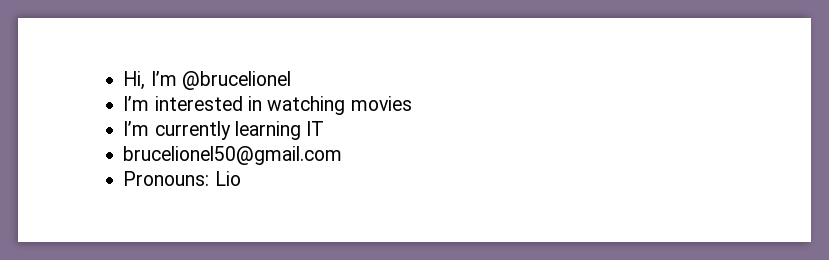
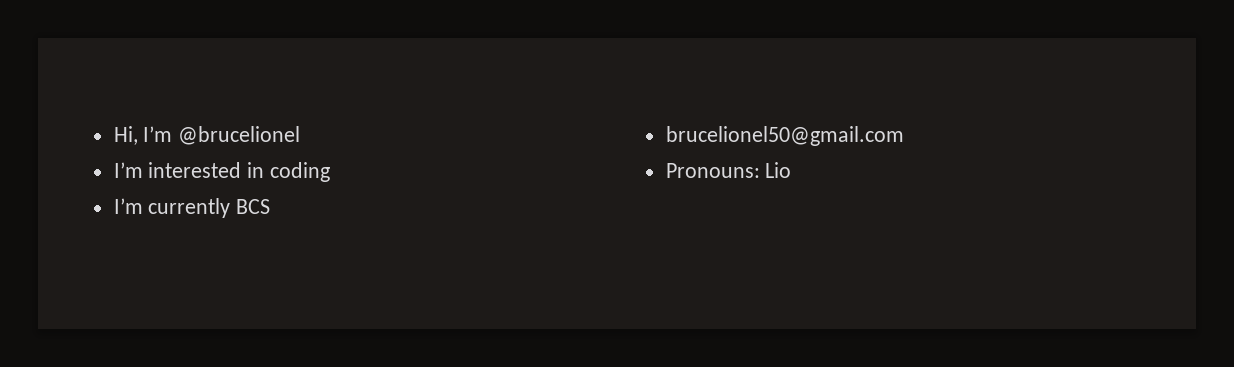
- I’m interested in watching movies
+ I’m interested in coding
- I’m currently learning IT
+ I’m currently BCS

